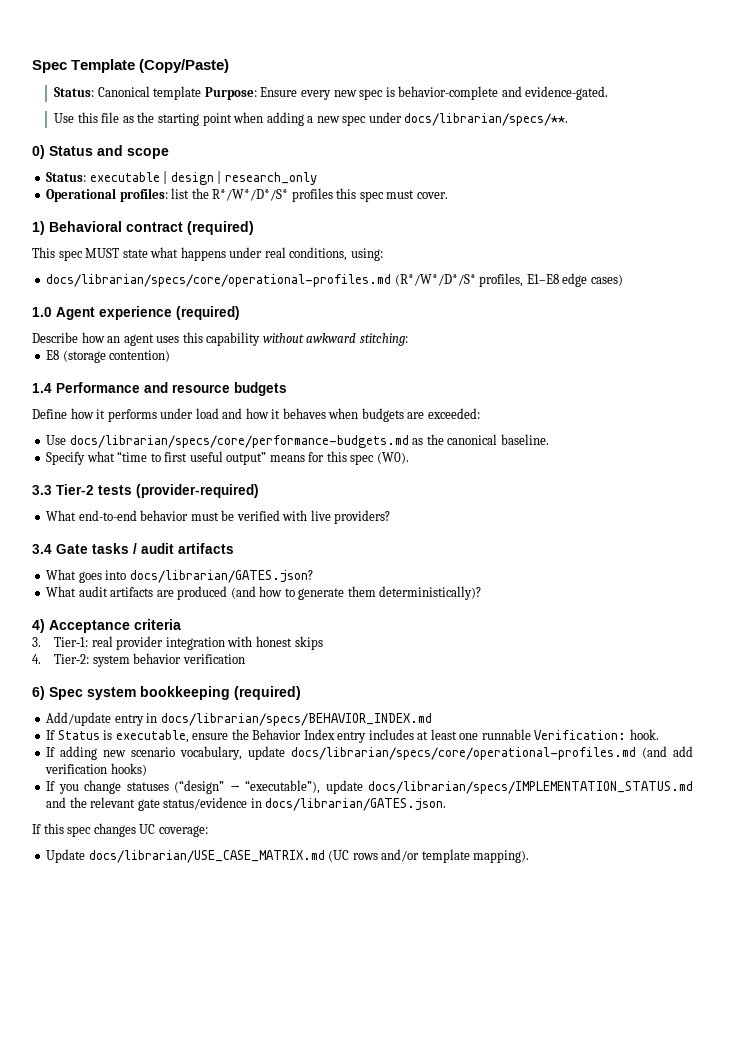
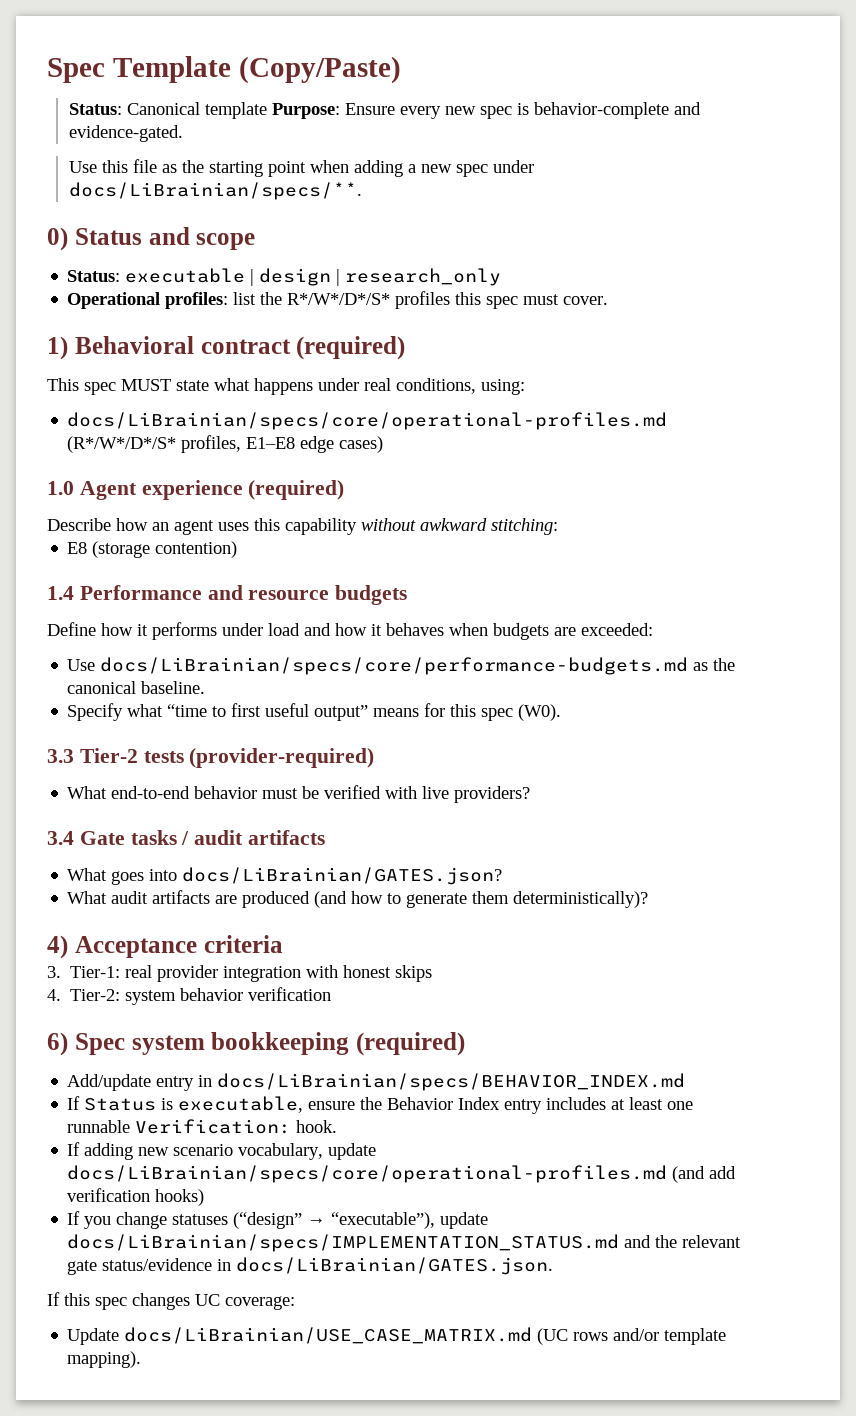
- Use this file as the starting point when adding a new spec under docs/librarian/specs/**.
+ Use this file as the starting point when adding a new spec under docs/LiBrainian/specs/**.
- docs/librarian/specs/core/operational-profiles.md (R*/W*/D*/S* profiles, E1–E8 edge cases)
+ docs/LiBrainian/specs/core/operational-profiles.md (R*/W*/D*/S* profiles, E1–E8 edge cases)
- Use docs/librarian/specs/core/performance-budgets.md as the canonical baseline.
+ Use docs/LiBrainian/specs/core/performance-budgets.md as the canonical baseline.
- What goes into docs/librarian/GATES.json?
+ What goes into docs/LiBrainian/GATES.json?
- Add/update entry in docs/librarian/specs/BEHAVIOR_INDEX.md
+ Add/update entry in docs/LiBrainian/specs/BEHAVIOR_INDEX.md
- If adding new scenario vocabulary, update docs/librarian/specs/core/operational-profiles.md (and add verification hooks)
+ If adding new scenario vocabulary, update docs/LiBrainian/specs/core/operational-profiles.md (and add verification hooks)
- If you change statuses (“design” → “executable”), update docs/librarian/specs/IMPLEMENTATION_STATUS.md and the relevant gate status/evidence in docs/librarian/GATES.json.
+ If you change statuses (“design” → “executable”), update docs/LiBrainian/specs/IMPLEMENTATION_STATUS.md and the relevant gate status/evidence in docs/LiBrainian/GATES.json.
- Update docs/librarian/USE_CASE_MATRIX.md (UC rows and/or template mapping).
+ Update docs/LiBrainian/USE_CASE_MATRIX.md (UC rows and/or template mapping).

